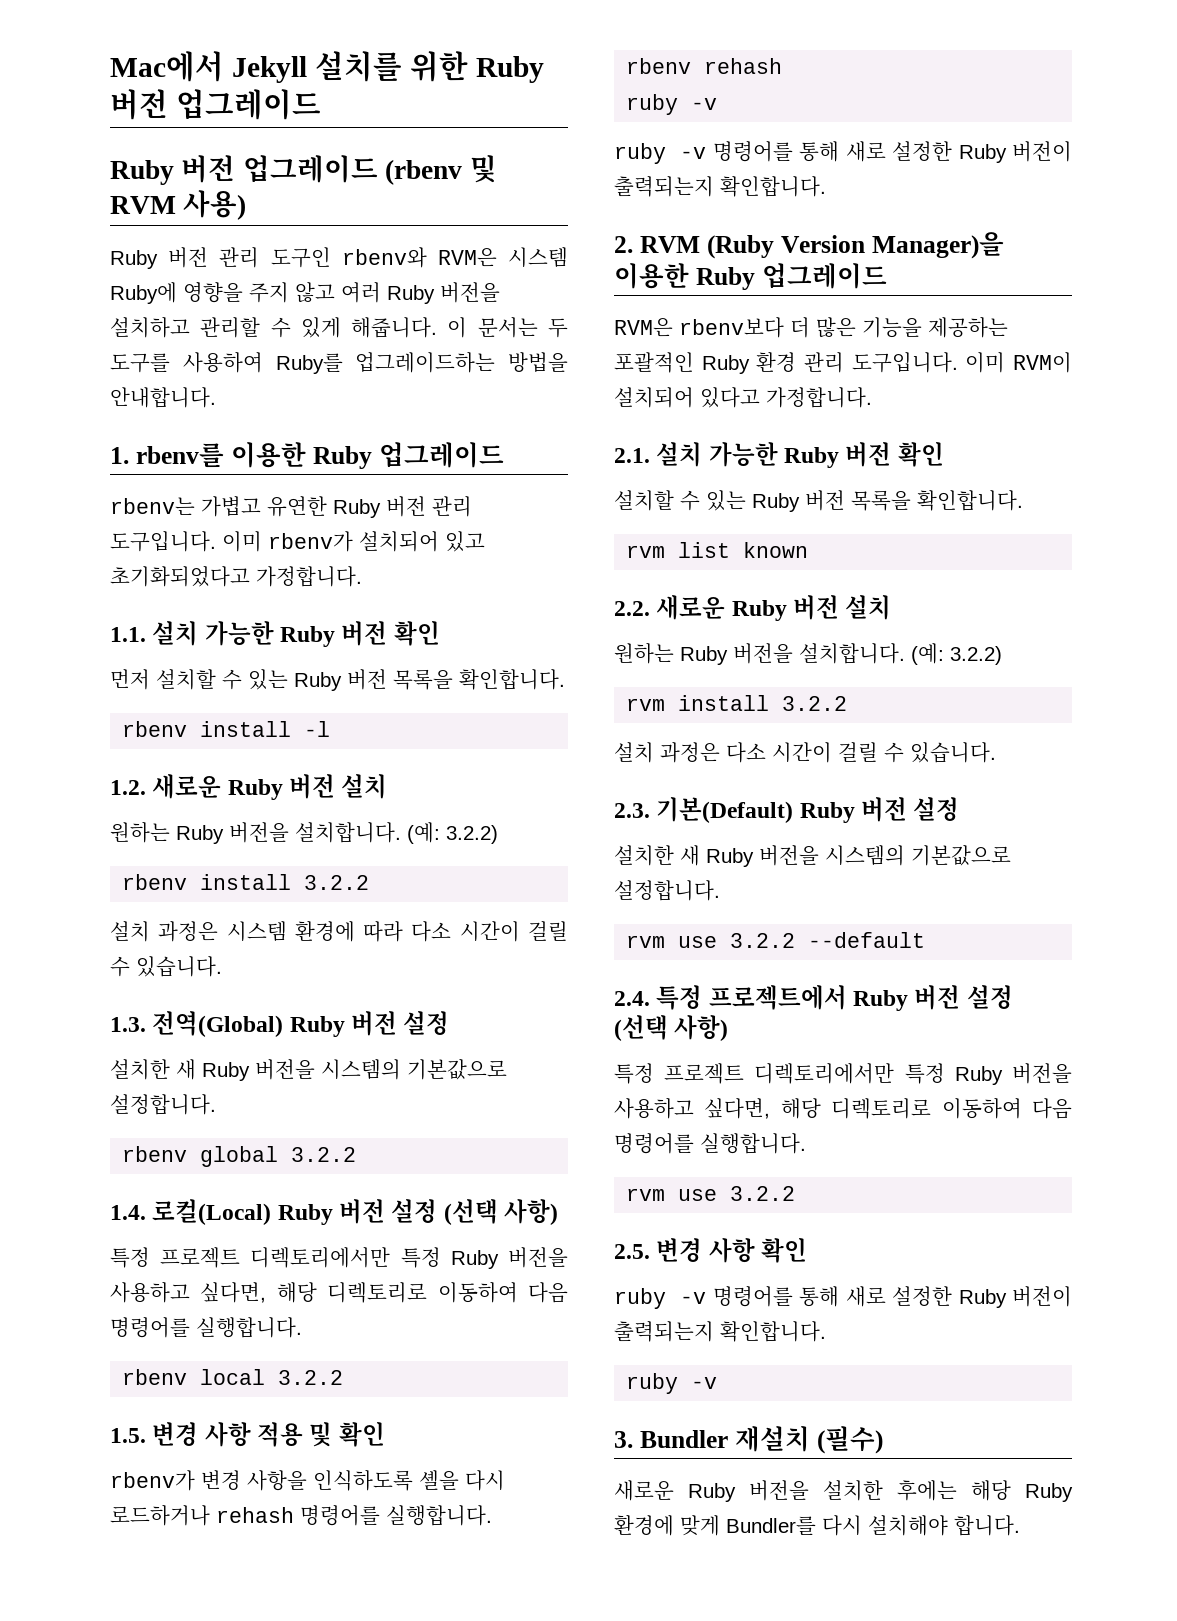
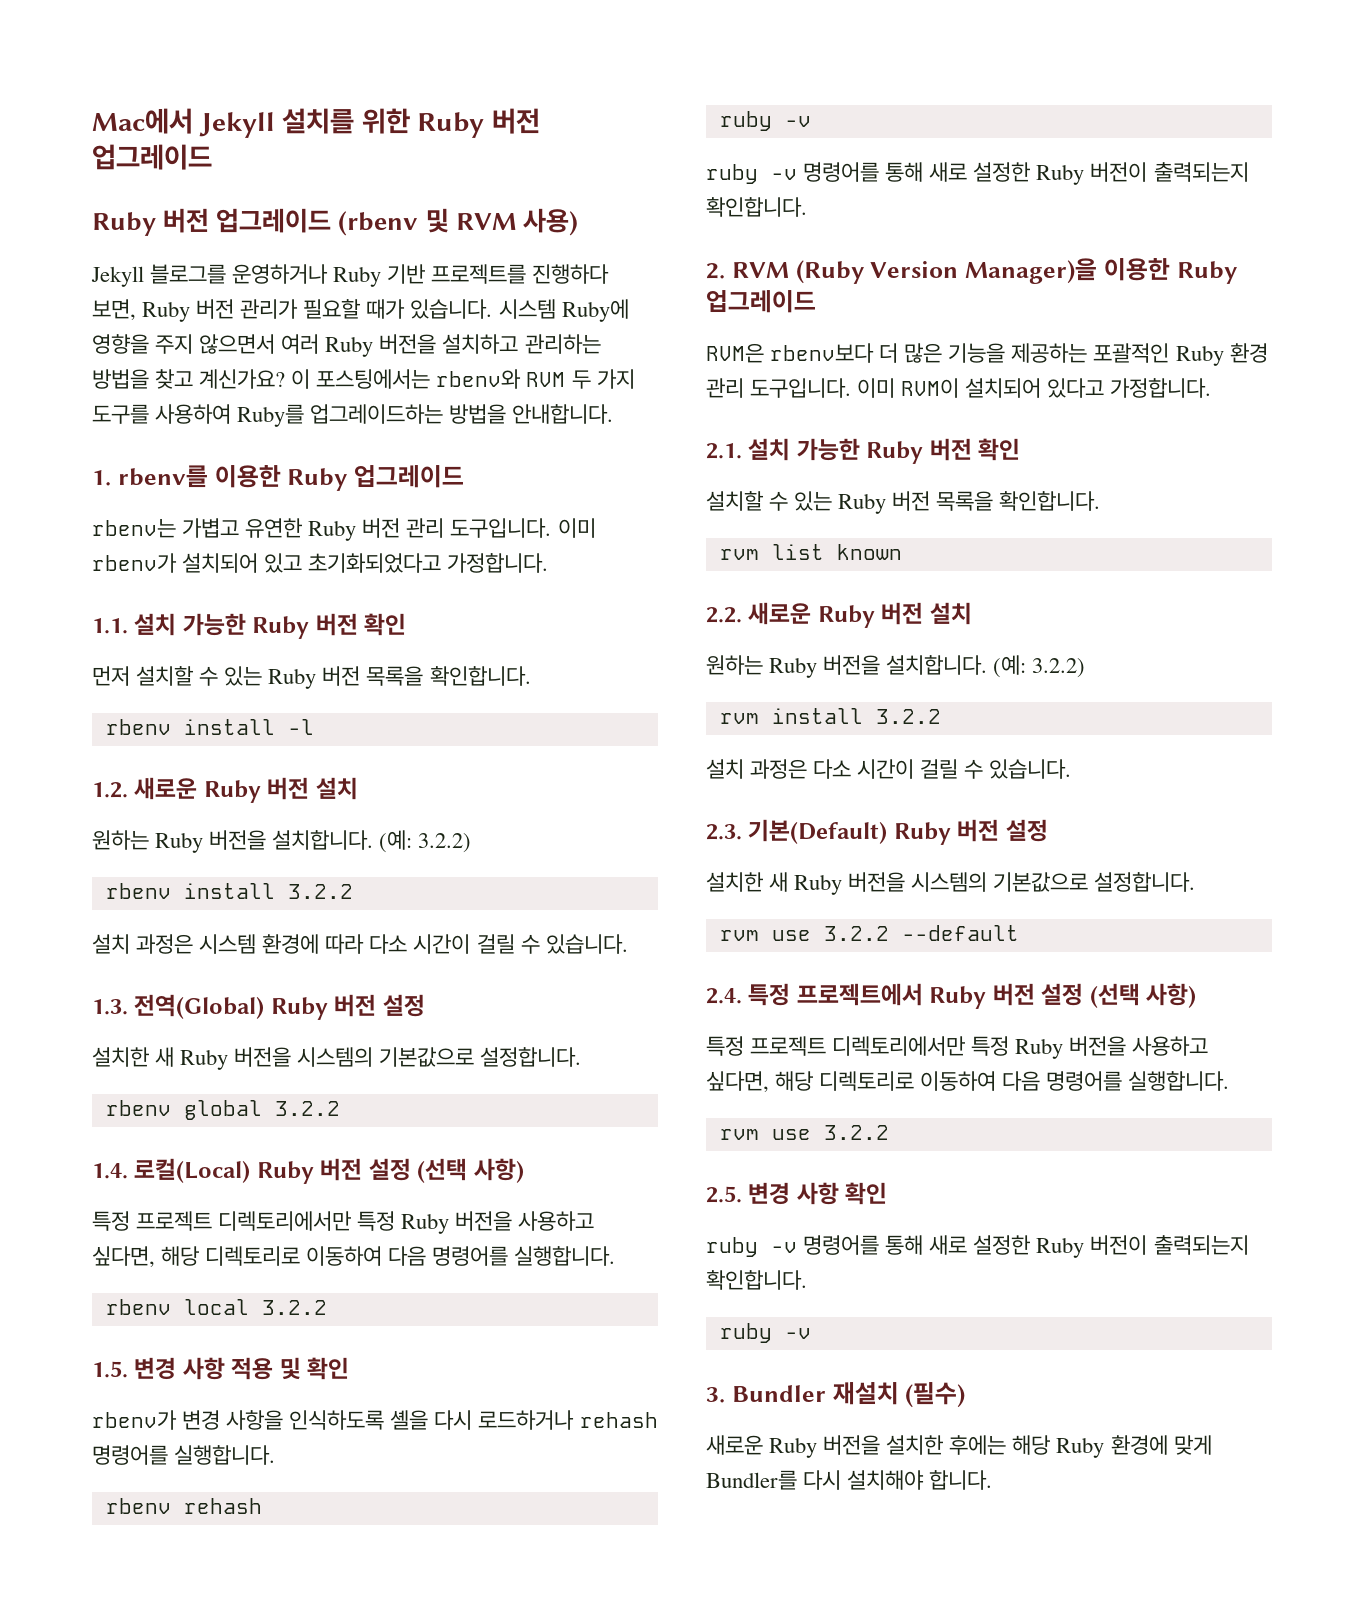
- Ruby 버전 관리 도구인 rbenv와 RVM은 시스템 Ruby에 영향을 주지 않고 여러 Ruby 버전을 설치하고 관리할 수 있게 해줍니다. 이 문서는 두 도구를 사용하여 Ruby를 업그레이드하는 방법을 안내합니다.
+ Jekyll 블로그를 운영하거나 Ruby 기반 프로젝트를 진행하다 보면, Ruby 버전 관리가 필요할 때가 있습니다. 시스템 Ruby에 영향을 주지 않으면서 여러 Ruby 버전을 설치하고 관리하는 방법을 찾고 계신가요? 이 포스팅에서는 rbenv와 RVM 두 가지 도구를 사용하여 Ruby를 업그레이드하는 방법을 안내합니다.

